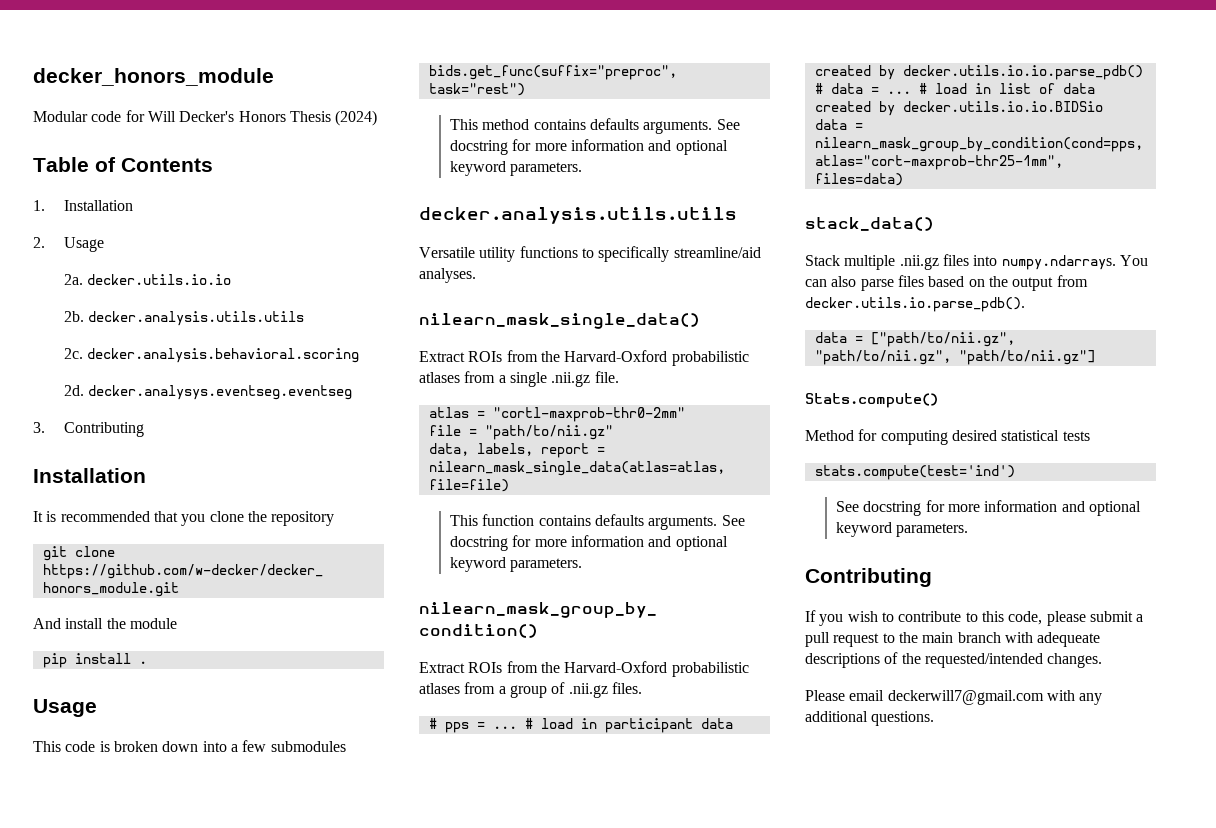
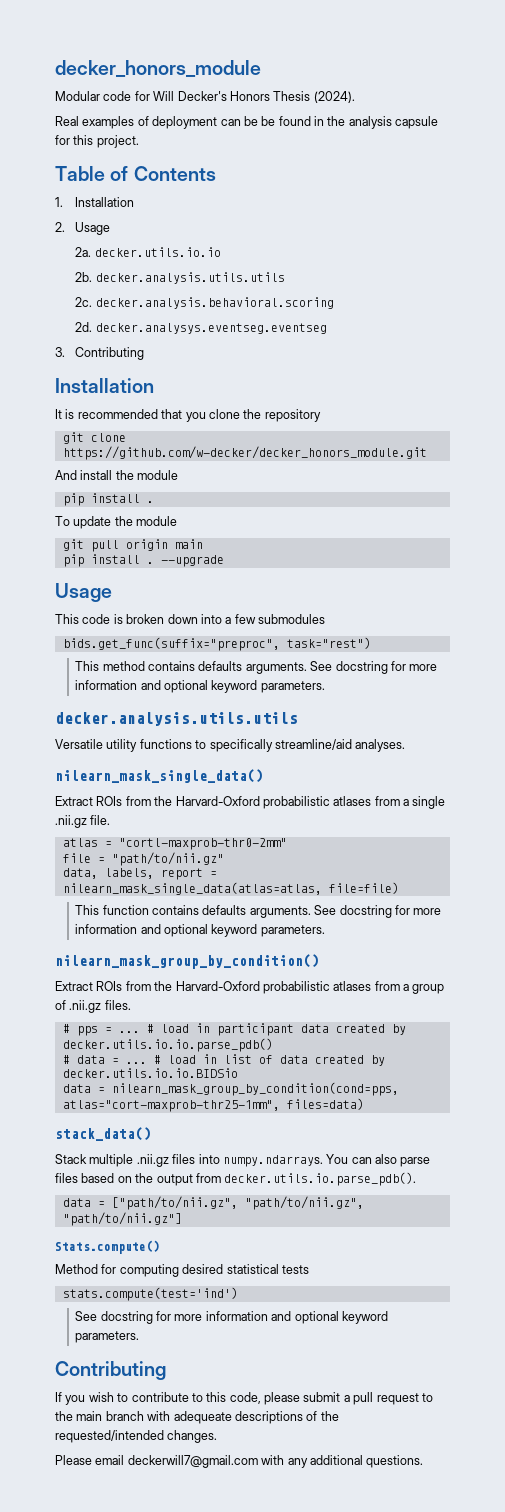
- Modular code for Will Decker's Honors Thesis (2024)
+ Modular code for Will Decker's Honors Thesis (2024).
+ Real examples of deployment can be be found in the analysis capsule for this project.
+ To update the module
+ git pull origin main
+ pip install . --upgrade

